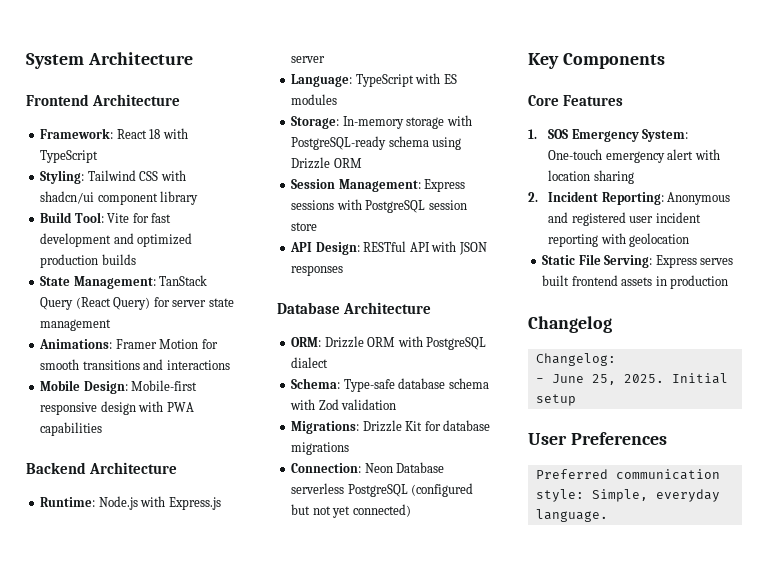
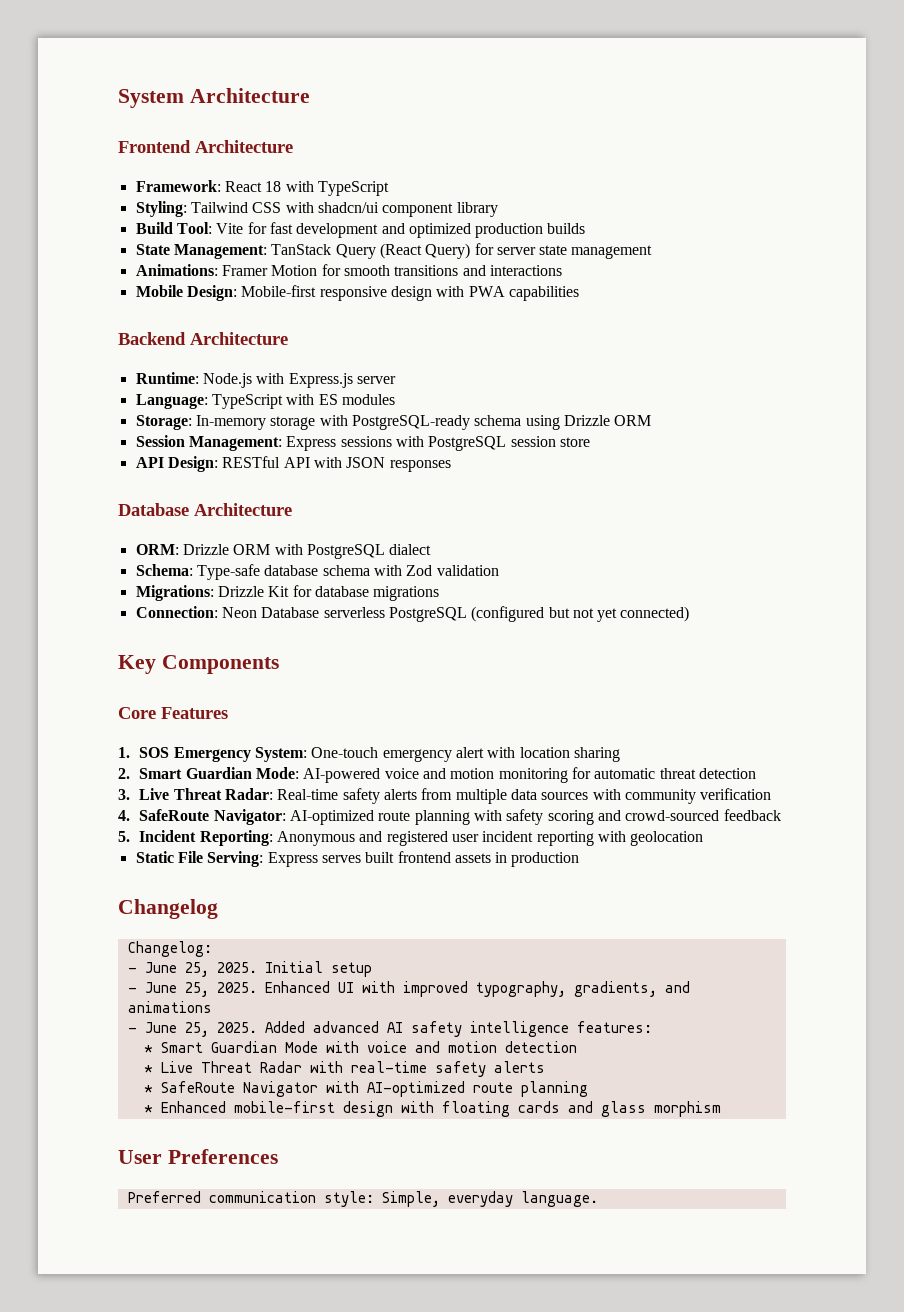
- 2. Incident Reporting: Anonymous and registered user incident reporting with geolocation
+ 2. Smart Guardian Mode: AI-powered voice and motion monitoring for automatic threat detection
+ 3. Live Threat Radar: Real-time safety alerts from multiple data sources with community verification
+ 4. SafeRoute Navigator: AI-optimized route planning with safety scoring and crowd-sourced feedback
+ 5. Incident Reporting: Anonymous and registered user incident reporting with geolocation
+ - June 25, 2025. Enhanced UI with improved typography, gradients, and animations
+ - June 25, 2025. Added advanced AI safety intelligence features:
+ * Smart Guardian Mode with voice and motion detection
+ * Live Threat Radar with real-time safety alerts
+ * SafeRoute Navigator with AI-optimized route planning
+ * Enhanced mobile-first design with floating cards and glass morphism

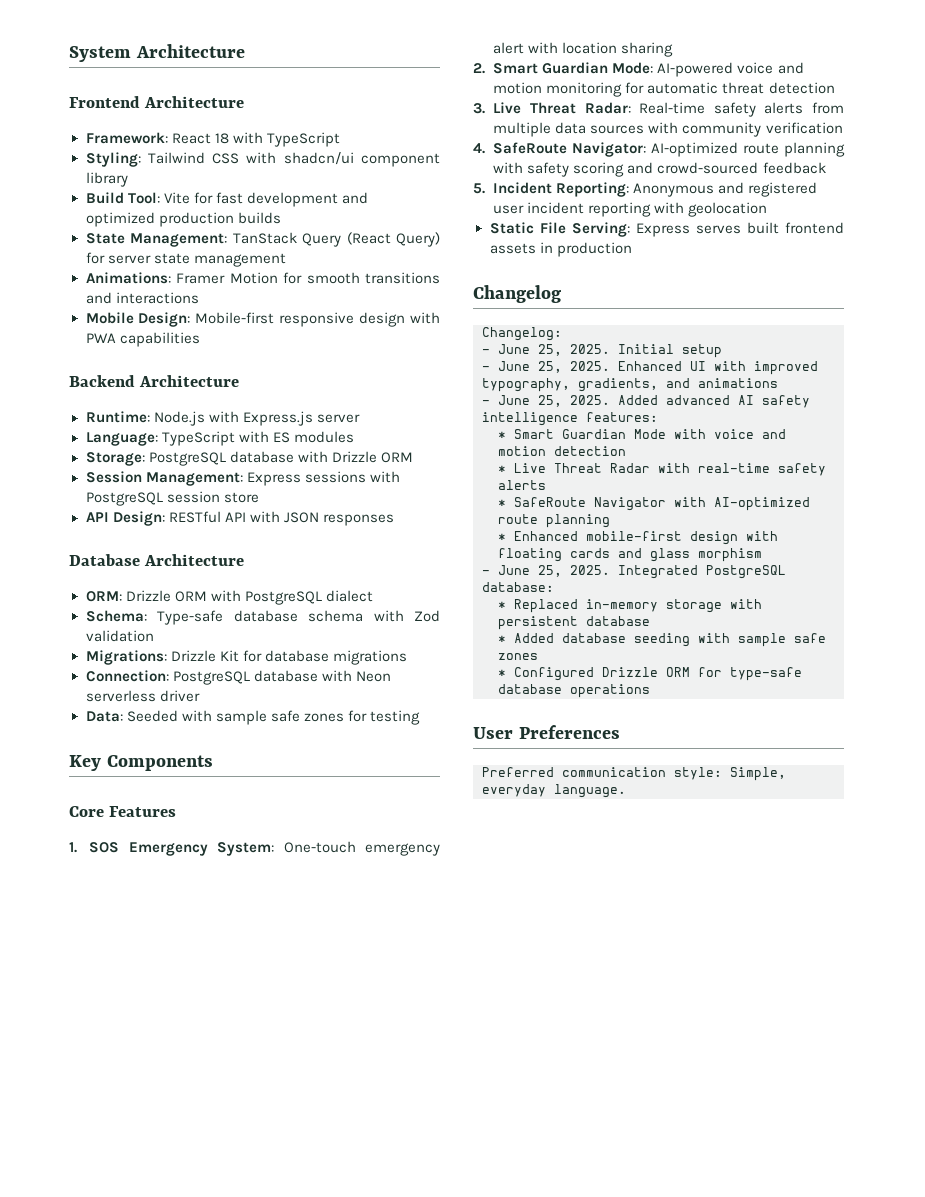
- Storage: In-memory storage with PostgreSQL-ready schema using Drizzle ORM
+ Storage: PostgreSQL database with Drizzle ORM
- Connection: Neon Database serverless PostgreSQL (configured but not yet connected)
+ Connection: PostgreSQL database with Neon serverless driver
+ Data: Seeded with sample safe zones for testing
+ - June 25, 2025. Integrated PostgreSQL database:
+ * Replaced in-memory storage with persistent database
+ * Added database seeding with sample safe zones
+ * Configured Drizzle ORM for type-safe database operations

